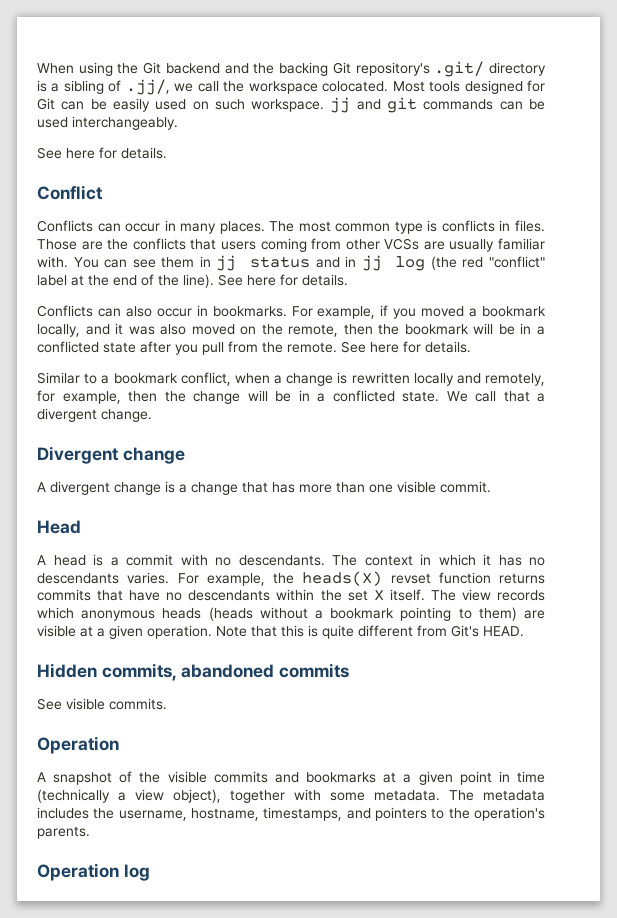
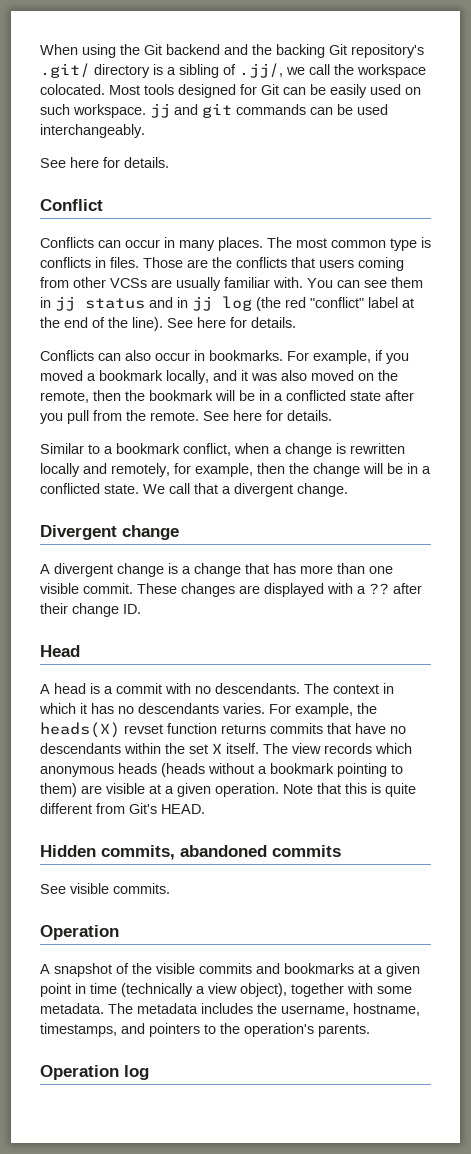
+ These changes are displayed with a ?? after their change ID.

